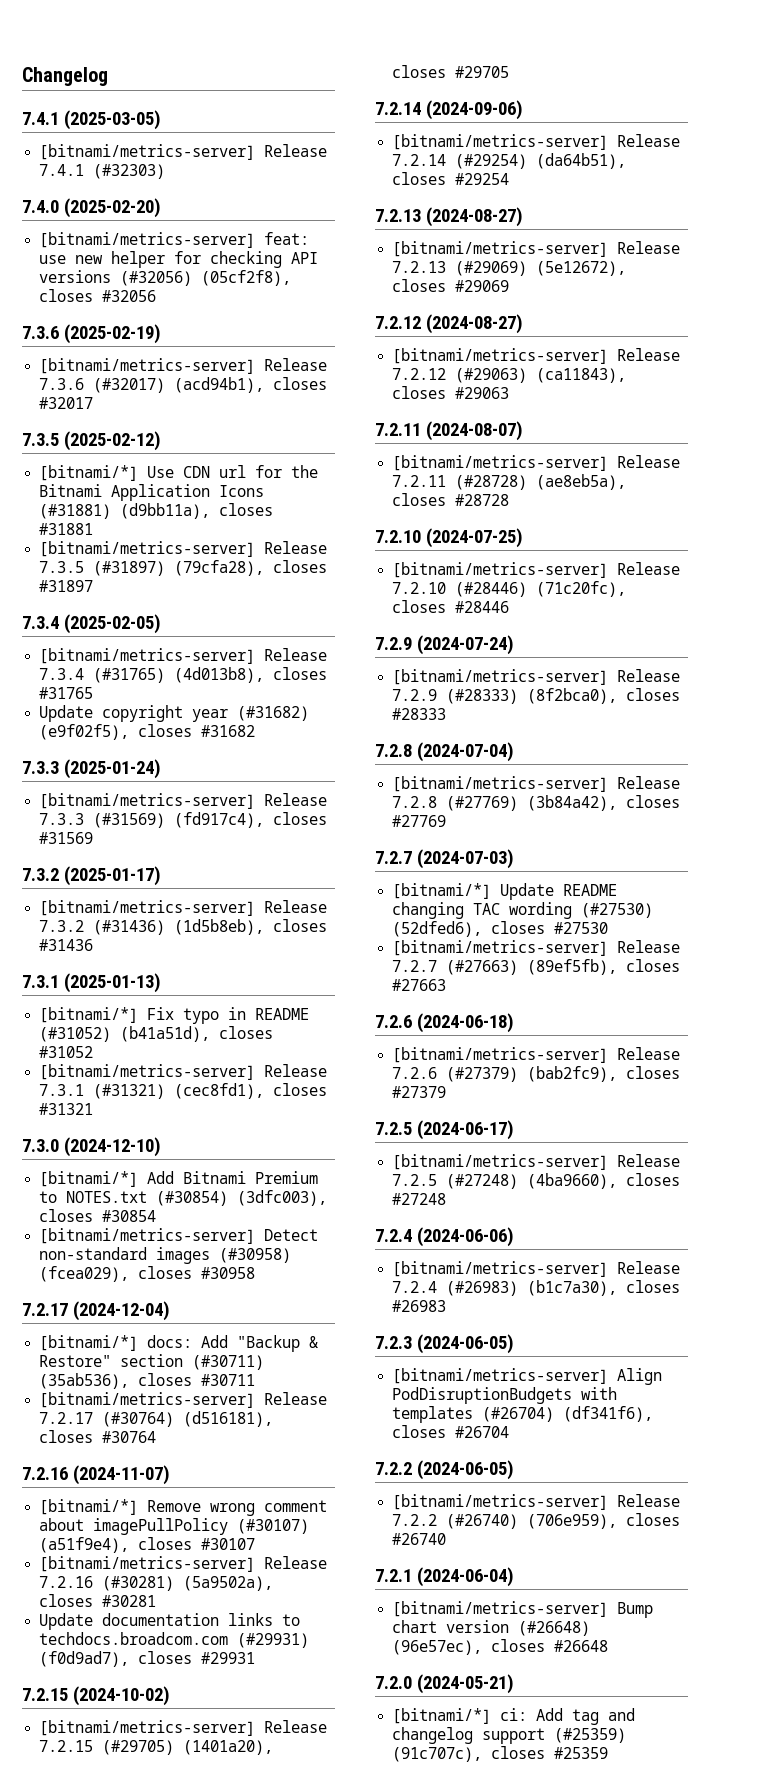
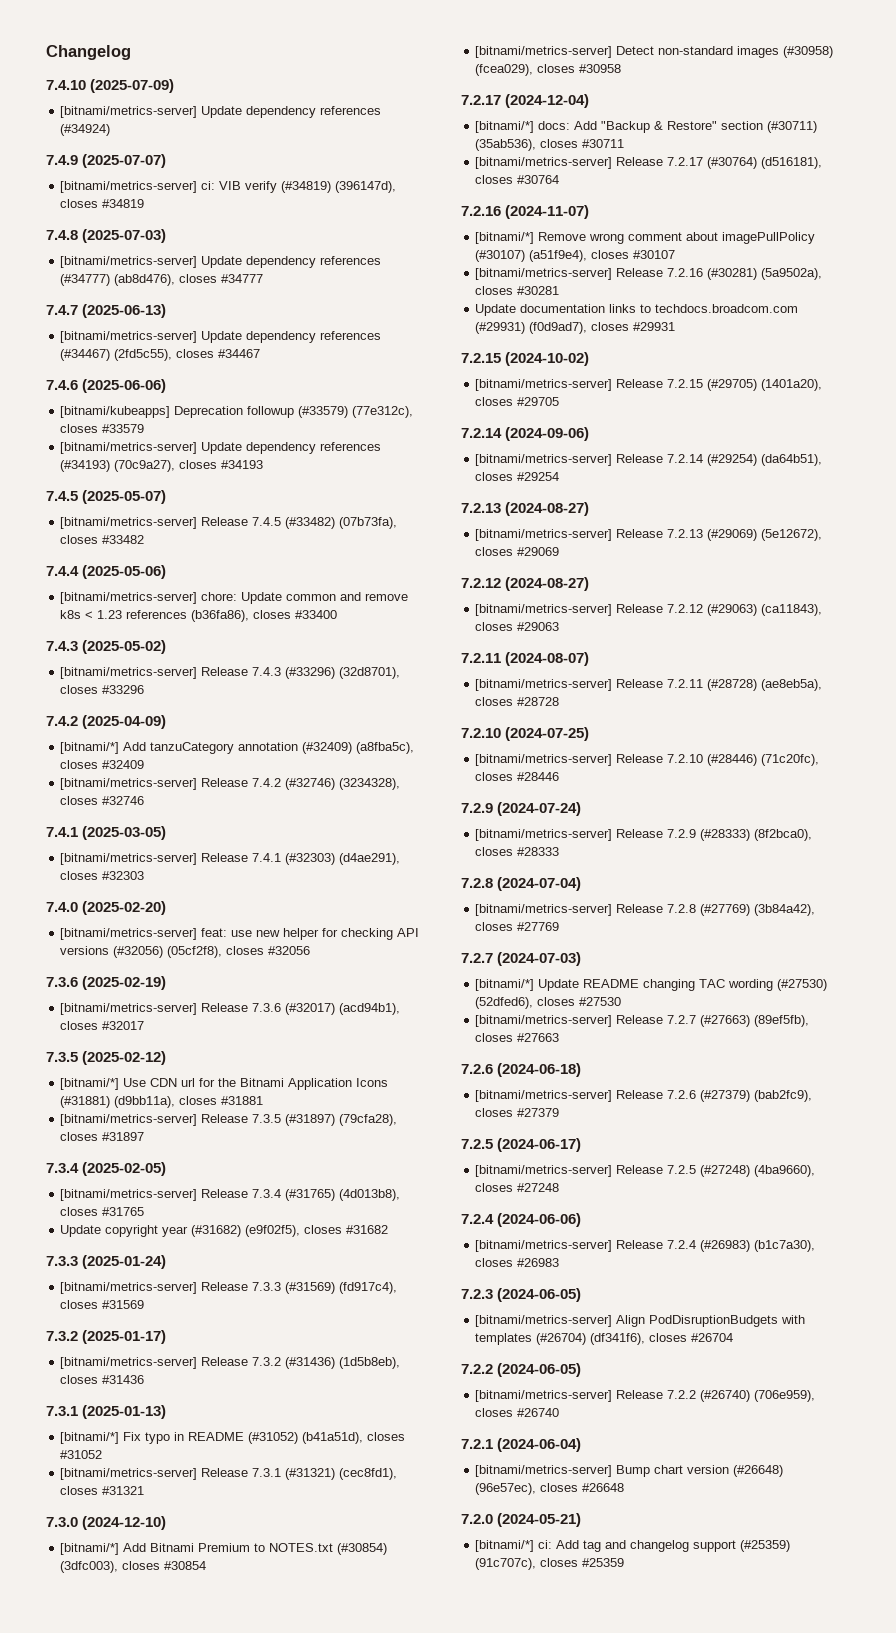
+ 7.4.10 (2025-07-09)
+ [bitnami/metrics-server] Update dependency references (#34924)
+ 7.4.9 (2025-07-07)
+ [bitnami/metrics-server] ci: VIB verify (#34819) (396147d), closes #34819
+ 7.4.8 (2025-07-03)
+ [bitnami/metrics-server] Update dependency references (#34777) (ab8d476), closes #34777
+ 7.4.7 (2025-06-13)
+ [bitnami/metrics-server] Update dependency references (#34467) (2fd5c55), closes #34467
+ 7.4.6 (2025-06-06)
+ [bitnami/kubeapps] Deprecation followup (#33579) (77e312c), closes #33579
+ [bitnami/metrics-server] Update dependency references (#34193) (70c9a27), closes #34193
+ 7.4.5 (2025-05-07)
+ [bitnami/metrics-server] Release 7.4.5 (#33482) (07b73fa), closes #33482
+ 7.4.4 (2025-05-06)
+ [bitnami/metrics-server] chore: Update common and remove k8s < 1.23 references (b36fa86), closes #33400
+ 7.4.3 (2025-05-02)
+ [bitnami/metrics-server] Release 7.4.3 (#33296) (32d8701), closes #33296
+ 7.4.2 (2025-04-09)
+ [bitnami/*] Add tanzuCategory annotation (#32409) (a8fba5c), closes #32409
+ [bitnami/metrics-server] Release 7.4.2 (#32746) (3234328), closes #32746
- [bitnami/metrics-server] Release 7.4.1 (#32303)
+ [bitnami/metrics-server] Release 7.4.1 (#32303) (d4ae291), closes #32303

